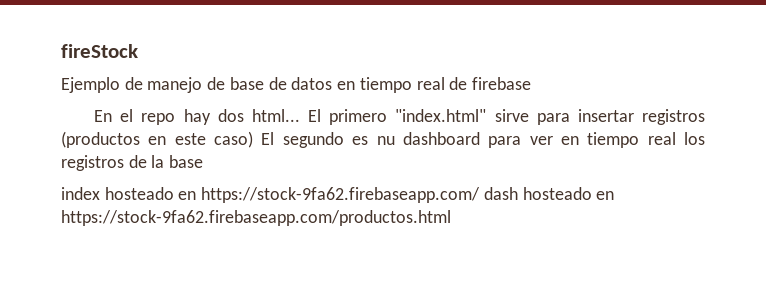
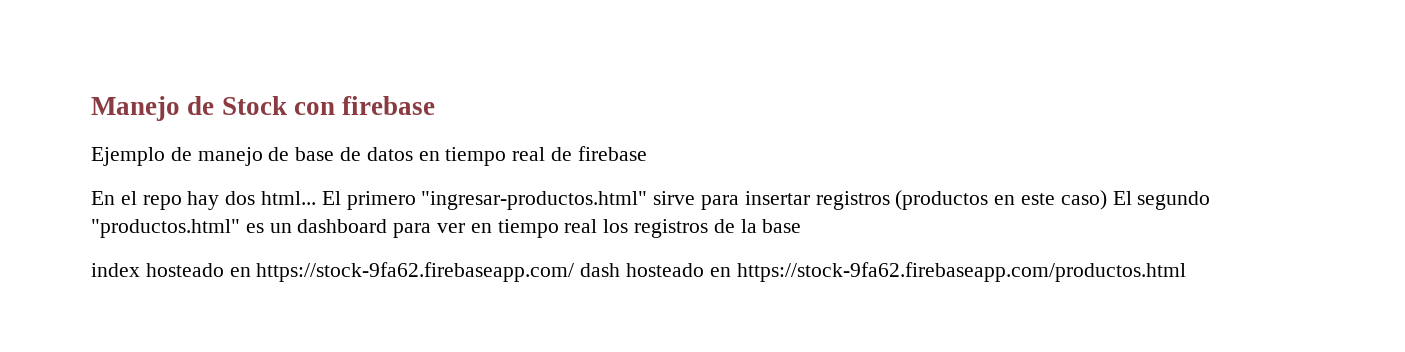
- fireStock
+ Manejo de Stock con firebase
- El primero "index.html" sirve para insertar registros (productos en este caso) El segundo es nu dashboard para ver en tiempo real los registros de la base
+ El primero "ingresar-productos.html" sirve para insertar registros (productos en este caso) El segundo "productos.html" es un dashboard para ver en tiempo real los registros de la base

